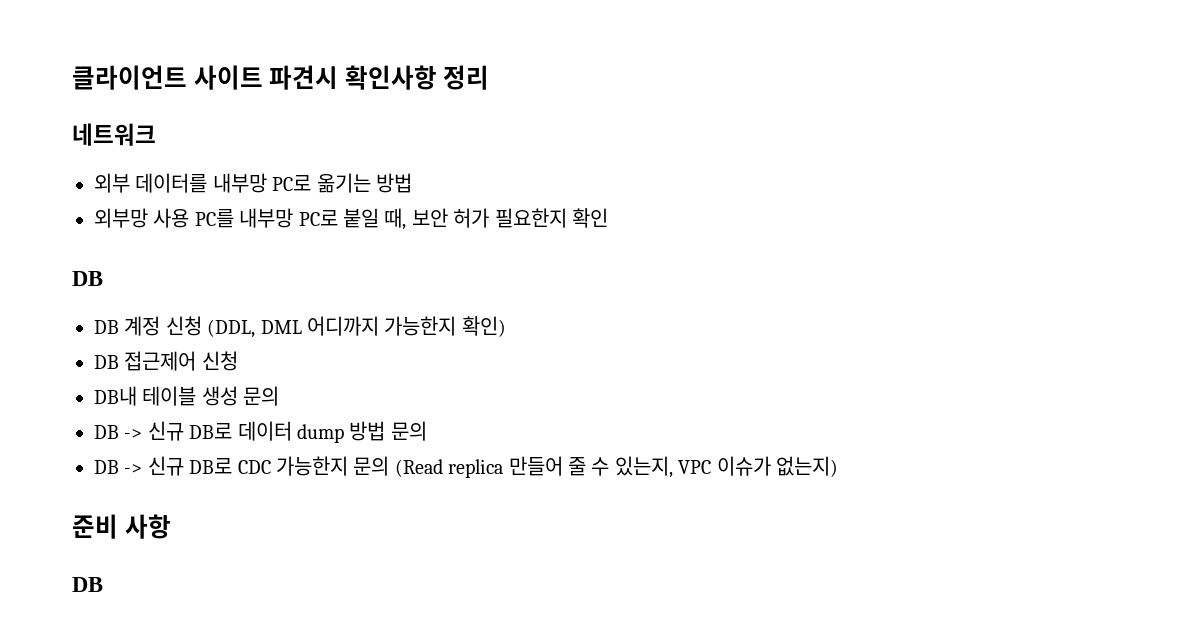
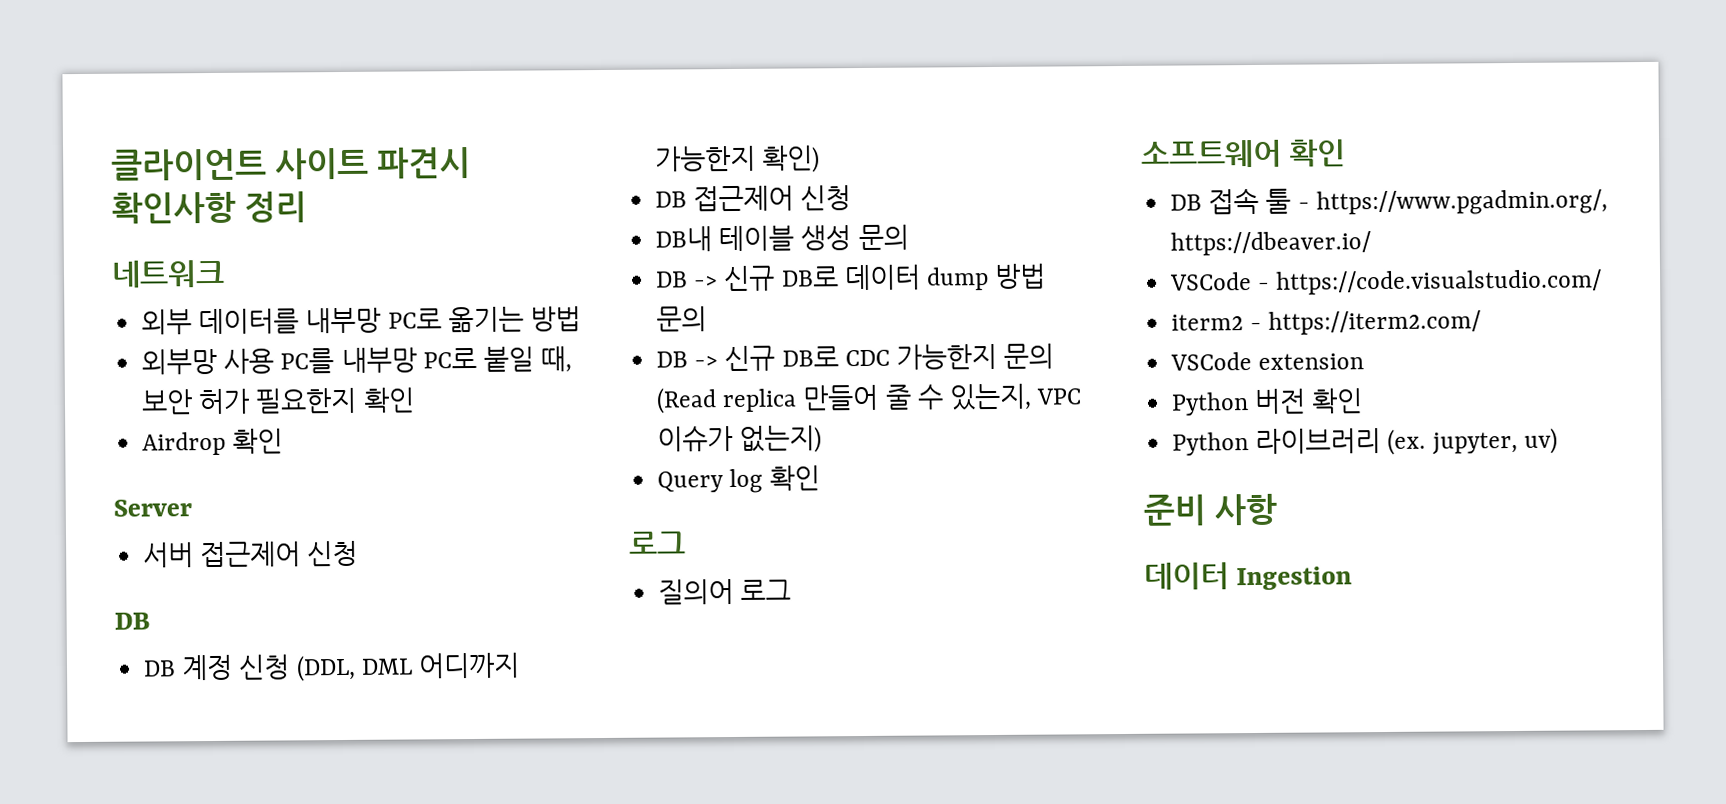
+ Airdrop 확인
+ Server
+ 서버 접근제어 신청
+ Query log 확인
+ 로그
+ 질의어 로그
+ 소프트웨어 확인
+ DB 접속 툴 - https://www.pgadmin.org/, https://dbeaver.io/
+ VSCode - https://code.visualstudio.com/
+ iterm2 - https://iterm2.com/
+ VSCode extension
+ Python 버전 확인
+ Python 라이브러리 (ex. jupyter, uv)
  준비 사항
- DB
+ 데이터 Ingestion

